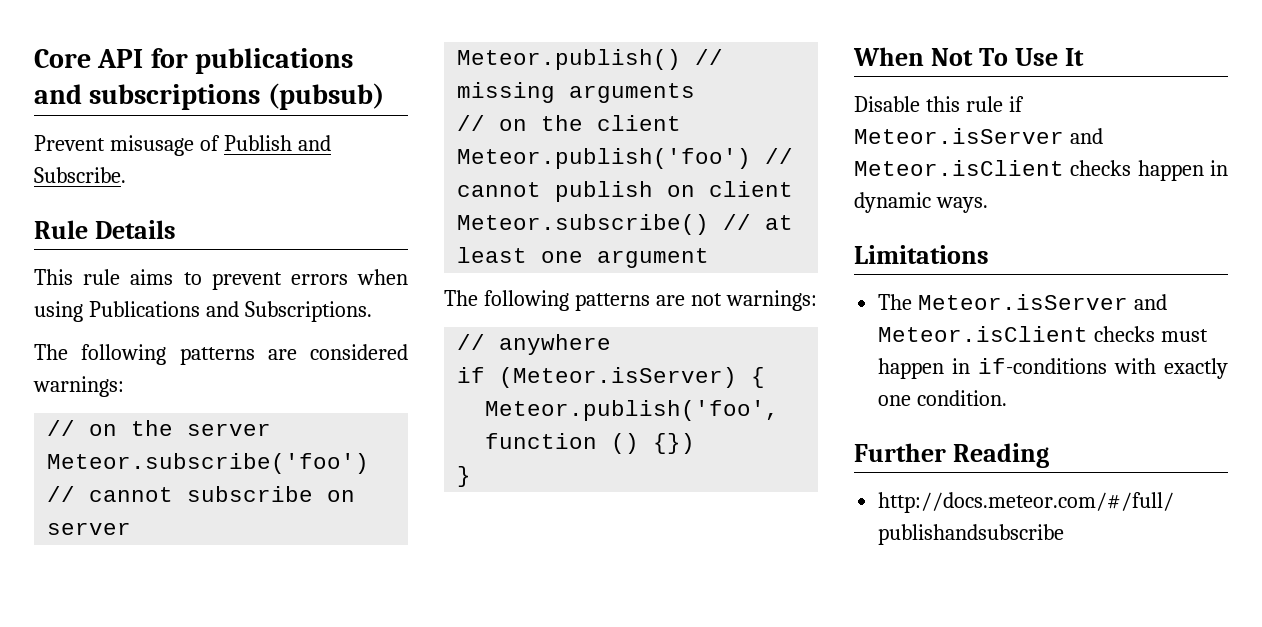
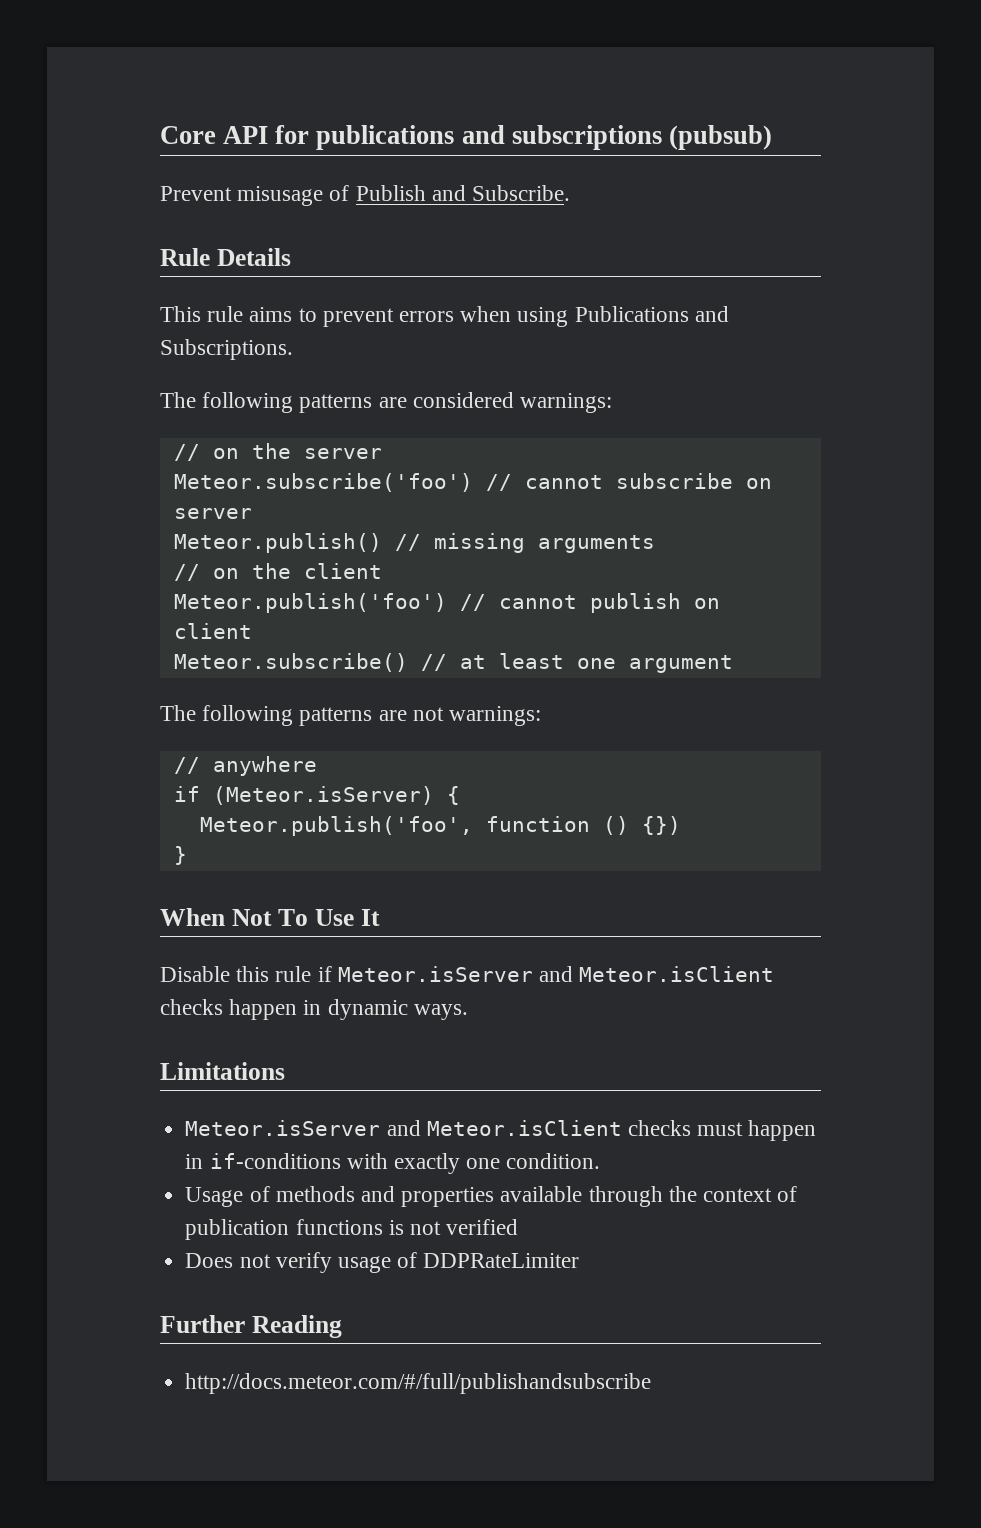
- The Meteor.isServer and Meteor.isClient checks must happen in if-conditions with exactly one condition.
+ Meteor.isServer and Meteor.isClient checks must happen in if-conditions with exactly one condition.
+ Usage of methods and properties available through the context of publication functions is not verified
+ Does not verify usage of DDPRateLimiter

